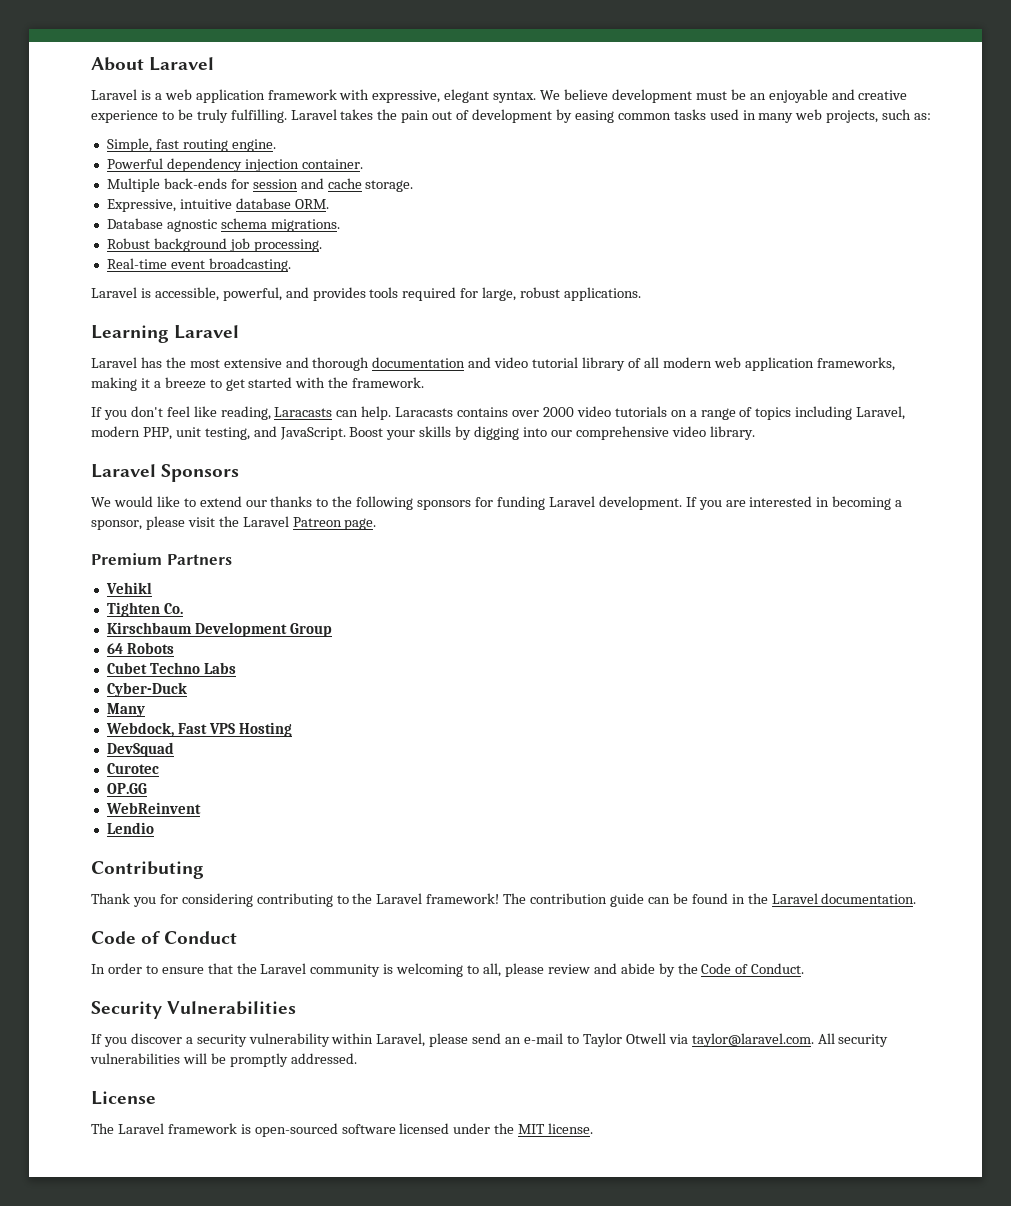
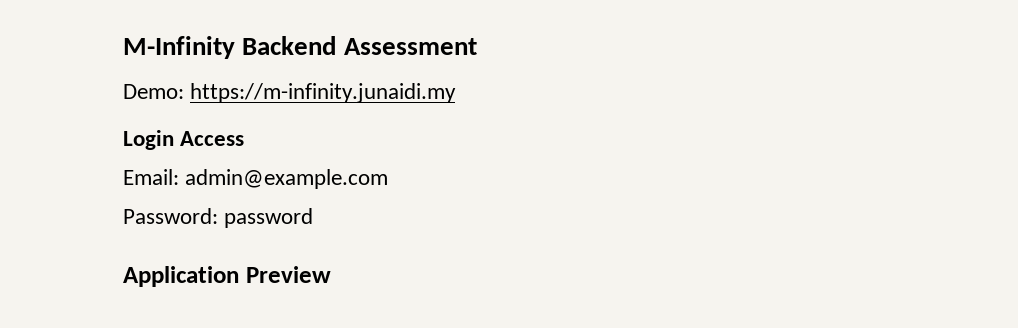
- About Laravel
- Laravel is a web application framework with expressive, elegant syntax. We believe development must be an enjoyable and creative experience to be truly fulfilling. Laravel takes the pain out of development by easing common tasks used in many web projects, such as:
- Simple, fast routing engine.
- Powerful dependency injection container.
- Multiple back-ends for session and cache storage.
- Expressive, intuitive database ORM.
- Database agnostic schema migrations.
- Robust background job processing.
- Real-time event broadcasting.
- Laravel is accessible, powerful, and provides tools required for large, robust applications.
- Learning Laravel
- Laravel has the most extensive and thorough documentation and video tutorial library of all modern web application frameworks, making it a breeze to get started with the framework.
- If you don't feel like reading, Laracasts can help. Laracasts contains over 2000 video tutorials on a range of topics including Laravel, modern PHP, unit testing, and JavaScript. Boost your skills by digging into our comprehensive video library.
- Laravel Sponsors
- We would like to extend our thanks to the following sponsors for funding Laravel development. If you are interested in becoming a sponsor, please visit the Laravel Patreon page.
- Premium Partners
- Vehikl
- Tighten Co.
- Kirschbaum Development Group
- 64 Robots
- Cubet Techno Labs
- Cyber-Duck
- Many
- Webdock, Fast VPS Hosting
- DevSquad
- Curotec
- OP.GG
- WebReinvent
- Lendio
- Contributing
- Thank you for considering contributing to the Laravel framework! The contribution guide can be found in the Laravel documentation.
- Code of Conduct
- In order to ensure that the Laravel community is welcoming to all, please review and abide by the Code of Conduct.
- Security Vulnerabilities
- If you discover a security vulnerability within Laravel, please send an e-mail to Taylor Otwell via taylor@laravel.com. All security vulnerabilities will be promptly addressed.
- License
- The Laravel framework is open-sourced software licensed under the MIT license.
+ M-Infinity Backend Assessment
+ Demo: https://m-infinity.junaidi.my
+ Login Access
+ Email: admin@example.com
+ Password: password
+ Application Preview

